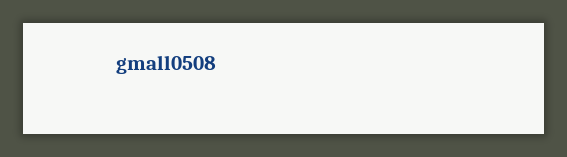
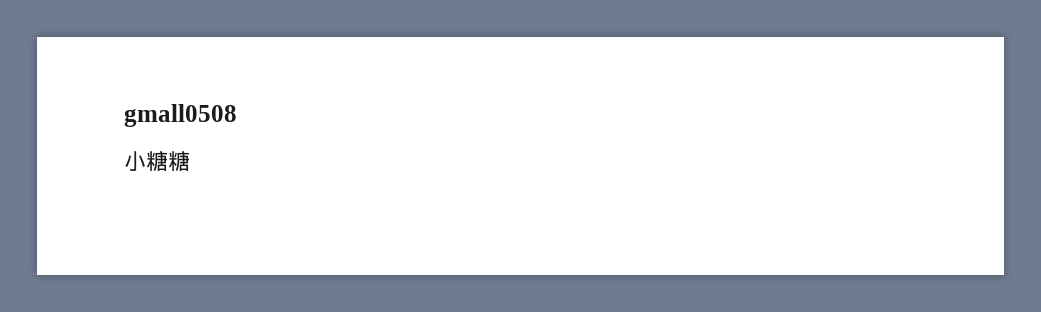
+ 小糖糖

